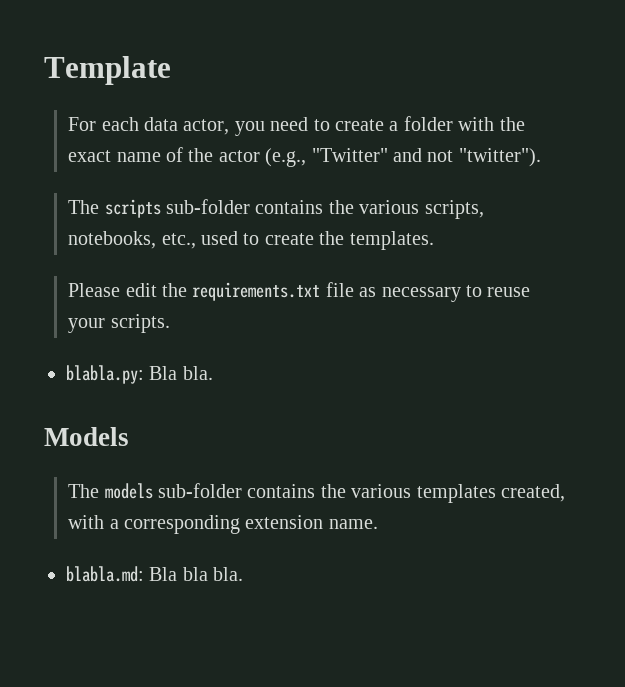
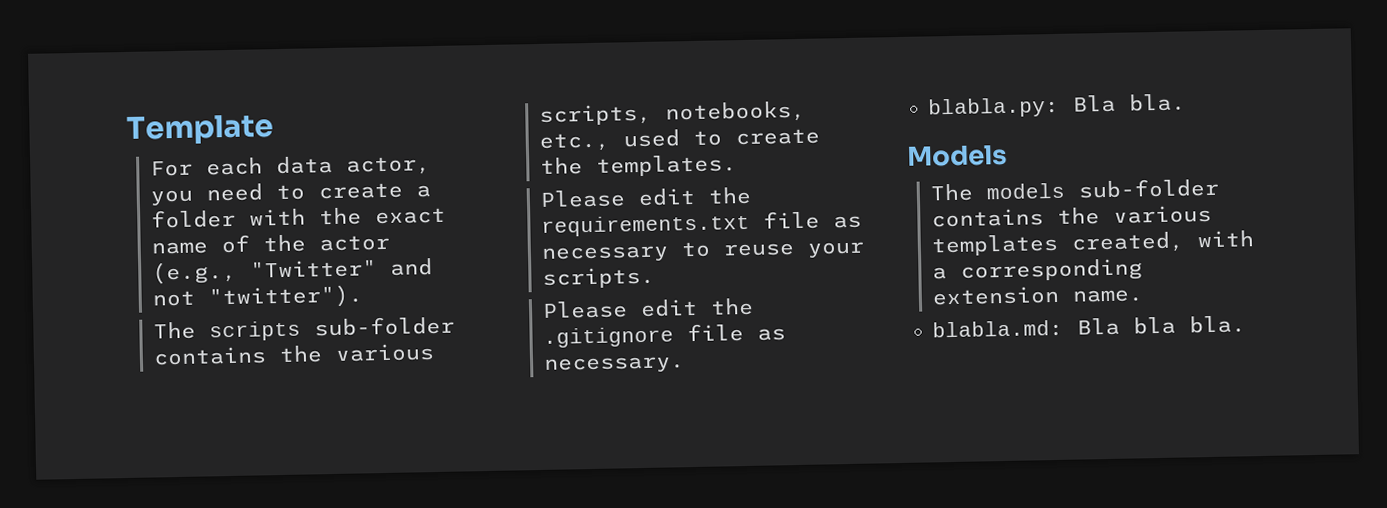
+ Please edit the .gitignore file as necessary.

